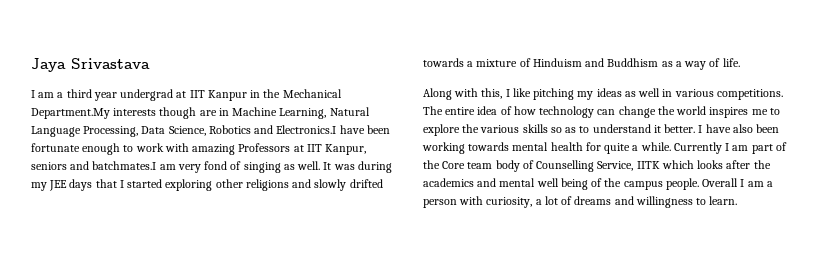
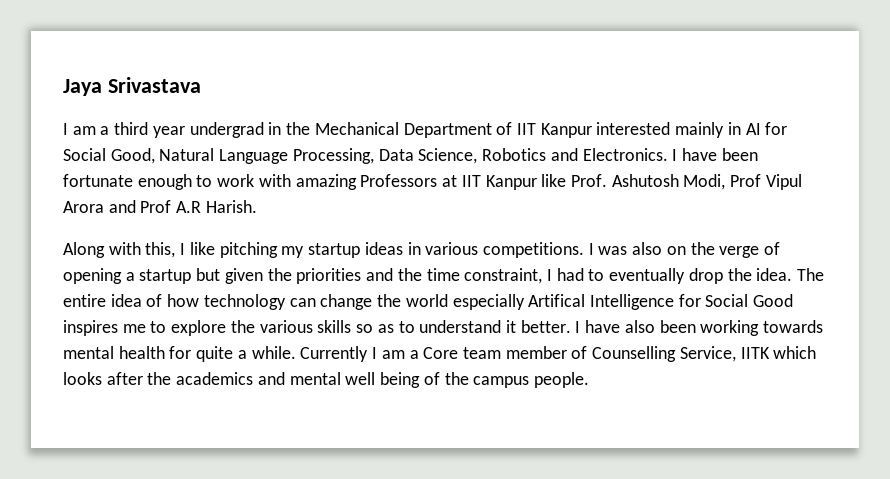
- I am a third year undergrad at IIT Kanpur in the Mechanical Department.My interests though are in Machine Learning, Natural Language Processing, Data Science, Robotics and Electronics.I have been fortunate enough to work with amazing Professors at IIT Kanpur, seniors and batchmates.I am very fond of singing as well. It was during my JEE days that I started exploring other religions and slowly drifted towards a mixture of Hinduism and Buddhism as a way of life.
+ I am a third year undergrad in the Mechanical Department of IIT Kanpur interested mainly in AI for Social Good, Natural Language Processing, Data Science, Robotics and Electronics. I have been fortunate enough to work with amazing Professors at IIT Kanpur like Prof. Ashutosh Modi, Prof Vipul Arora and Prof A.R Harish.
- Along with this, I like pitching my ideas as well in various competitions.
+ Along with this, I like pitching my startup ideas in various competitions. I was also on the verge of opening a startup but given the priorities and the time constraint, I had to eventually drop the idea.
- The entire idea of how technology can change the world inspires me to explore the various skills so as to understand it better.
+ The entire idea of how technology can change the world especially Artifical Intelligence for Social Good inspires me to explore the various skills so as to understand it better.
- Currently I am part of the Core team body of Counselling Service, IITK which looks after the academics and mental well being of the campus people. Overall I am a person with curiosity, a lot of dreams and willingness to learn.
+ Currently I am a Core team member of Counselling Service, IITK which looks after the academics and mental well being of the campus people.

